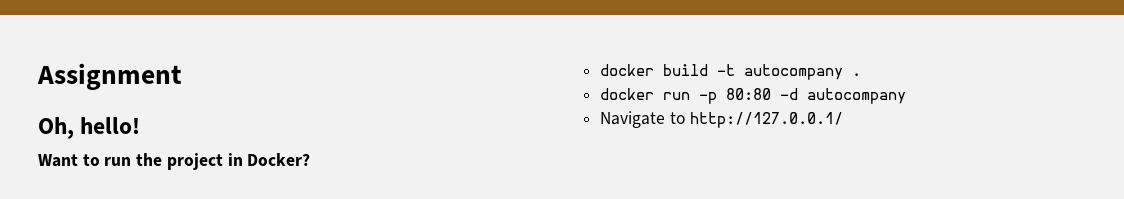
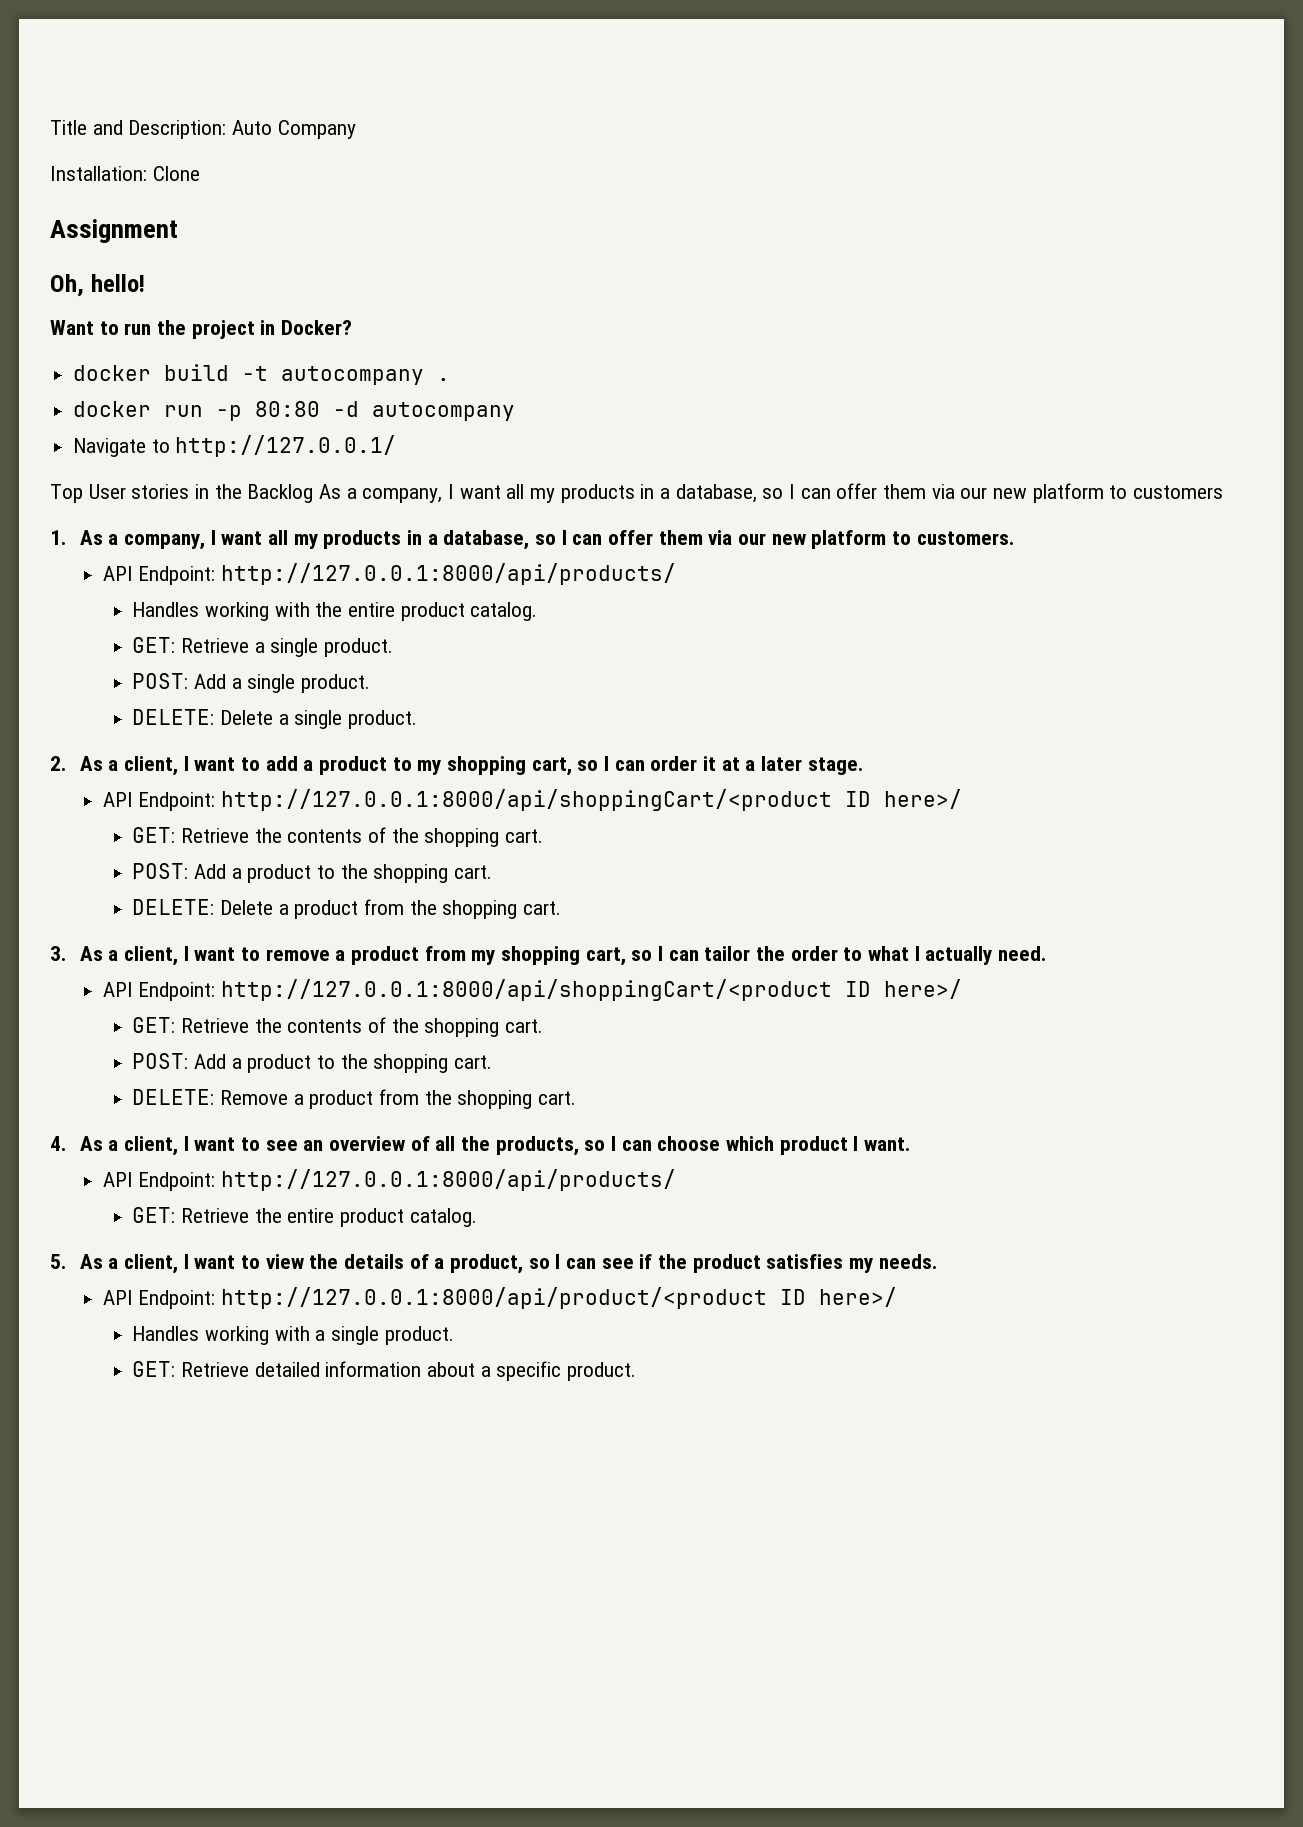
+ Title and Description: Auto Company
+ Installation: Clone
+ Top User stories in the Backlog As a company, I want all my products in a database, so I can offer them via our new platform to customers
+ 1. As a company, I want all my products in a database, so I can offer them via our new platform to customers.
+ API Endpoint: http://127.0.0.1:8000/api/products/
+ Handles working with the entire product catalog.
+ GET: Retrieve a single product.
+ POST: Add a single product.
+ DELETE: Delete a single product.
+ 2. As a client, I want to add a product to my shopping cart, so I can order it at a later stage.
+ API Endpoint: http://127.0.0.1:8000/api/shoppingCart/<product ID here>/
+ GET: Retrieve the contents of the shopping cart.
+ POST: Add a product to the shopping cart.
+ DELETE: Delete a product from the shopping cart.
+ 3. As a client, I want to remove a product from my shopping cart, so I can tailor the order to what I actually need.
+ API Endpoint: http://127.0.0.1:8000/api/shoppingCart/<product ID here>/
+ GET: Retrieve the contents of the shopping cart.
+ POST: Add a product to the shopping cart.
+ DELETE: Remove a product from the shopping cart.
+ 4. As a client, I want to see an overview of all the products, so I can choose which product I want.
+ API Endpoint: http://127.0.0.1:8000/api/products/
+ GET: Retrieve the entire product catalog.
+ 5. As a client, I want to view the details of a product, so I can see if the product satisfies my needs.
+ API Endpoint: http://127.0.0.1:8000/api/product/<product ID here>/
+ Handles working with a single product.
+ GET: Retrieve detailed information about a specific product.

